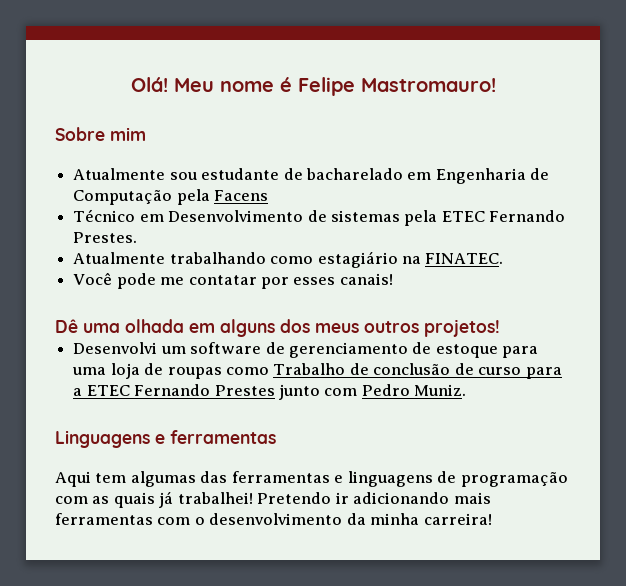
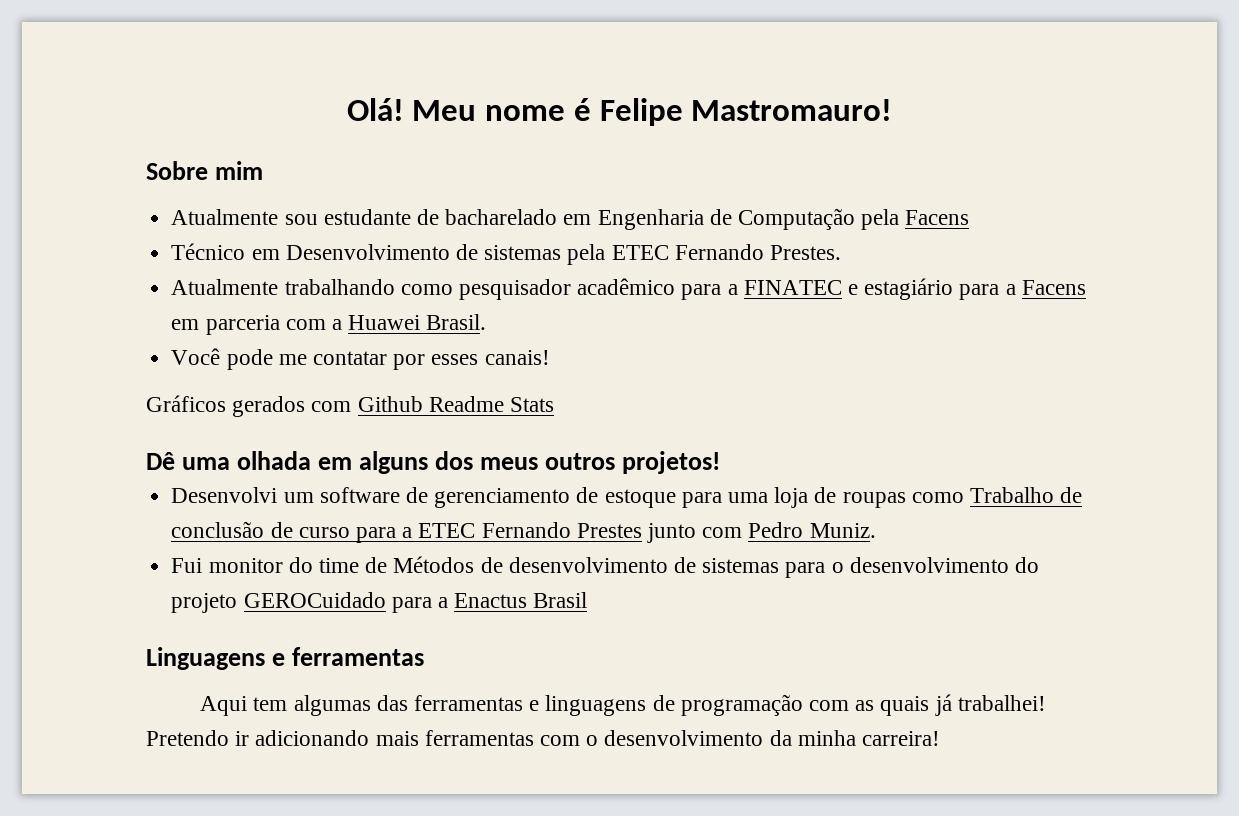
- Atualmente trabalhando como estagiário na FINATEC.
+ Atualmente trabalhando como pesquisador acadêmico para a FINATEC e estagiário para a Facens em parceria com a Huawei Brasil.
+ Gráficos gerados com Github Readme Stats
+ Fui monitor do time de Métodos de desenvolvimento de sistemas para o desenvolvimento do projeto GEROCuidado para a Enactus Brasil

